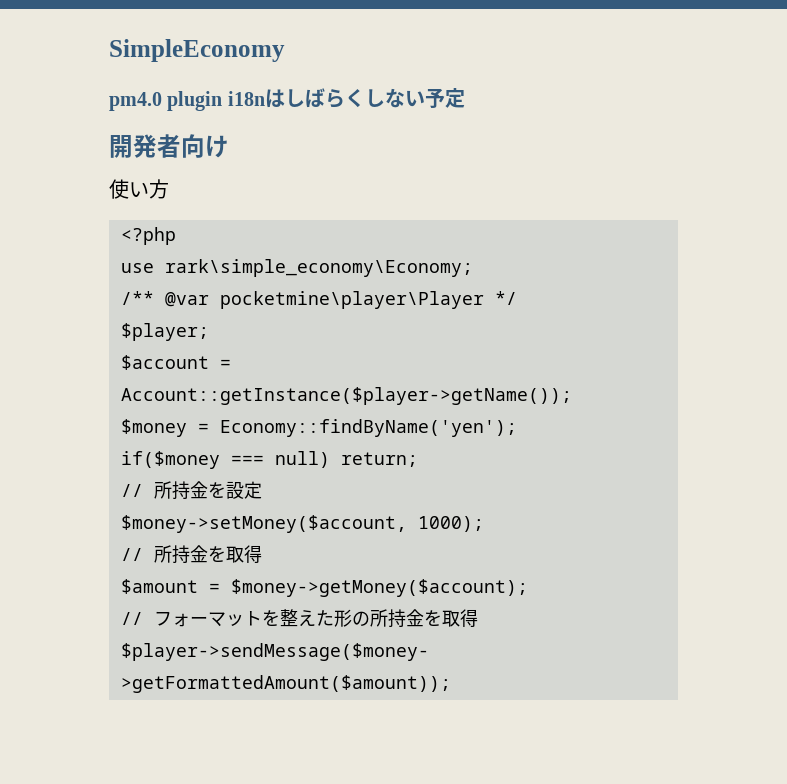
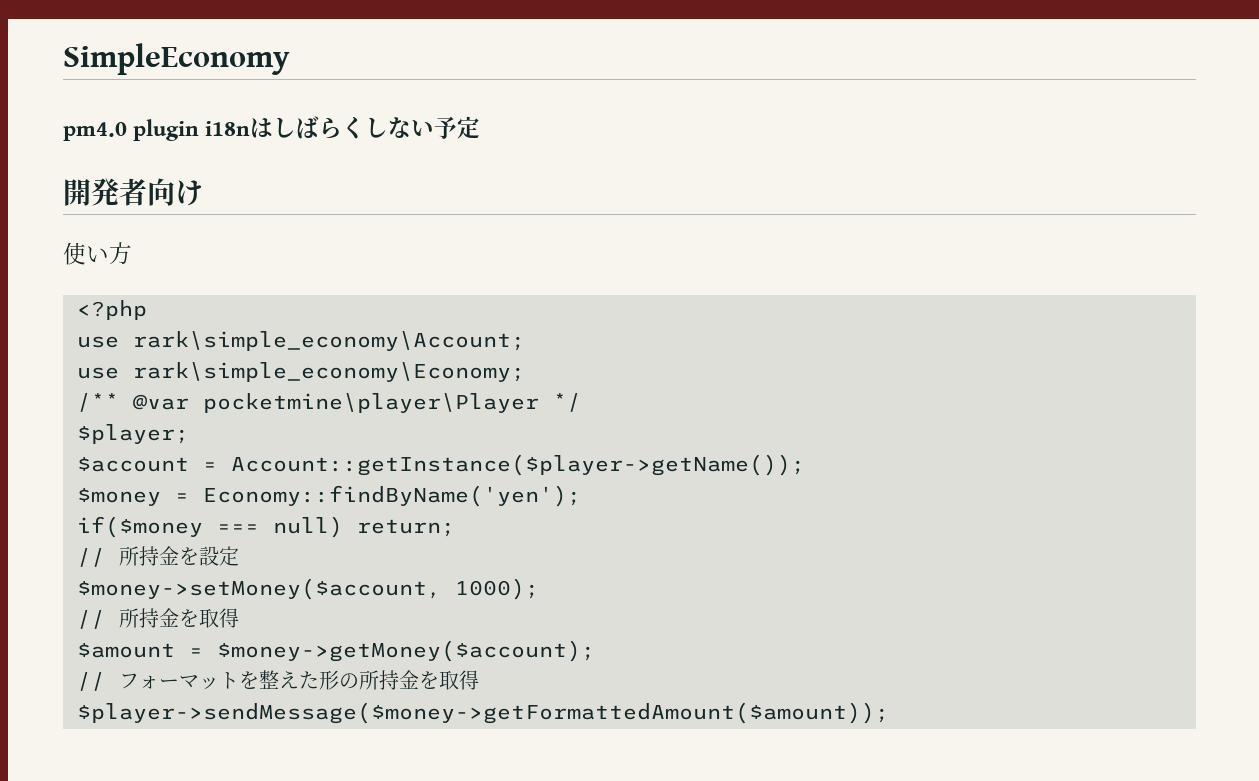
+ use rark\simple_economy\Account;

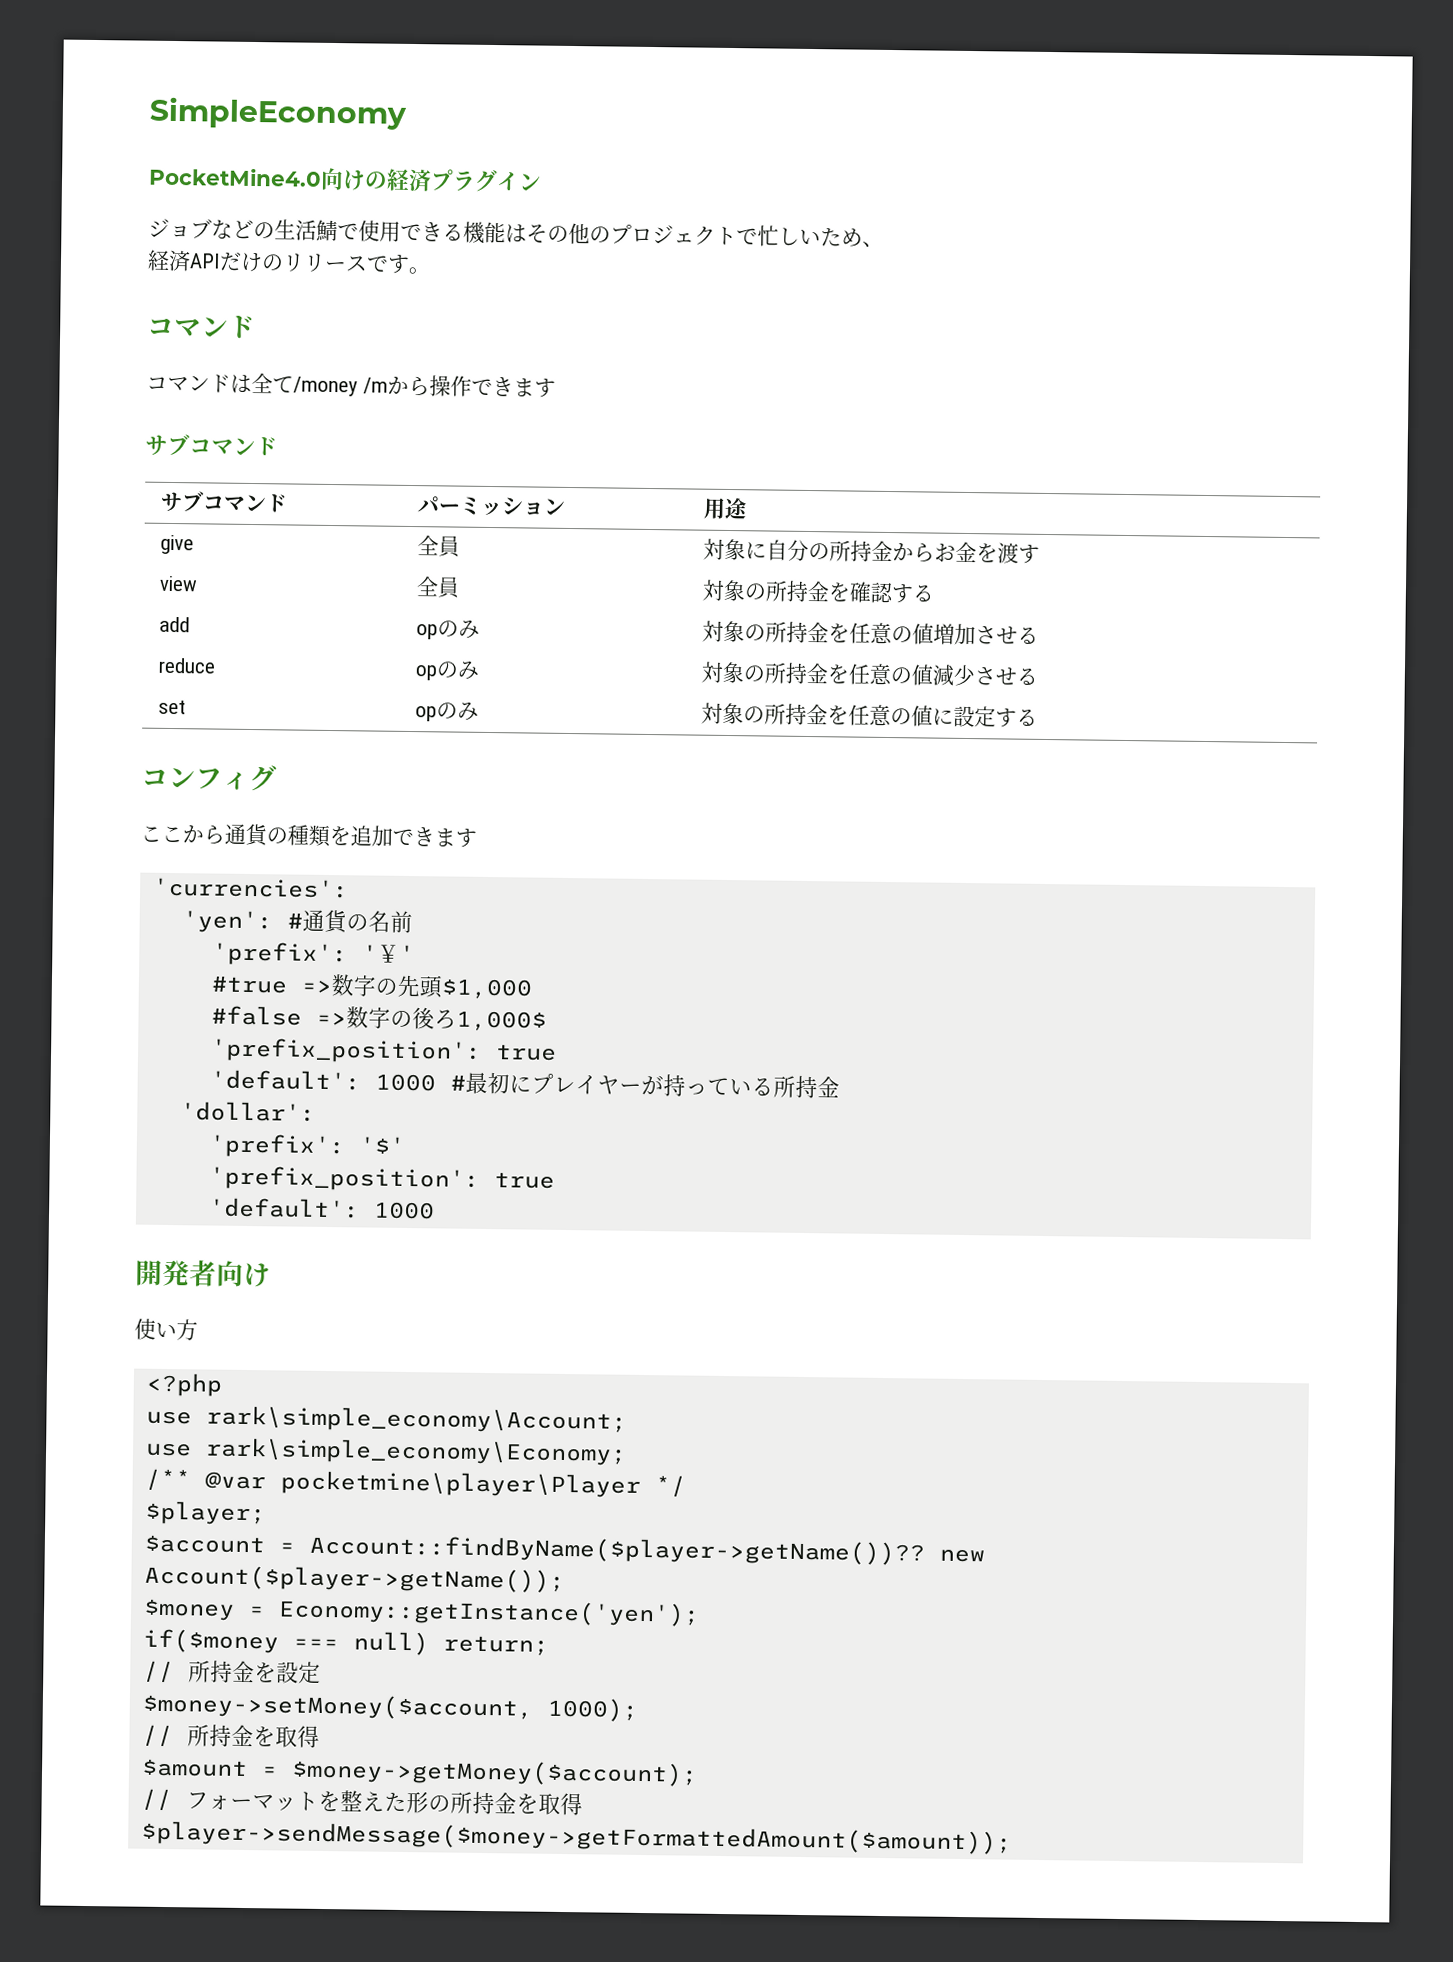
- pm4.0 plugin i18nはしばらくしない予定
+ PocketMine4.0向けの経済プラグイン
+ ジョブなどの生活鯖で使用できる機能はその他のプロジェクトで忙しいため、
+ 経済APIだけのリリースです。
+ コマンド
+ コマンドは全て/money /mから操作できます
+ サブコマンド
+ サブコマンド | パーミッション | 用途
+ give | 全員 | 対象に自分の所持金からお金を渡す
+ view | 全員 | 対象の所持金を確認する
+ add | opのみ | 対象の所持金を任意の値増加させる
+ reduce | opのみ | 対象の所持金を任意の値減少させる
+ set | opのみ | 対象の所持金を任意の値に設定する
+ コンフィグ
+ ここから通貨の種類を追加できます
+ 'currencies':
+ 'yen': #通貨の名前
+ 'prefix': '￥'
+ #true =>数字の先頭$1,000
+ #false =>数字の後ろ1,000$
+ 'prefix_position': true
+ 'default': 1000 #最初にプレイヤーが持っている所持金
+ 'dollar':
+ 'prefix': '$'
+ 'prefix_position': true
+ 'default': 1000
- $account = Account::getInstance($player->getName());
+ $account = Account::findByName($player->getName())?? new Account($player->getName());
- $money = Economy::findByName('yen');
+ $money = Economy::getInstance('yen');

